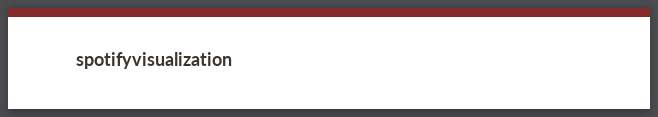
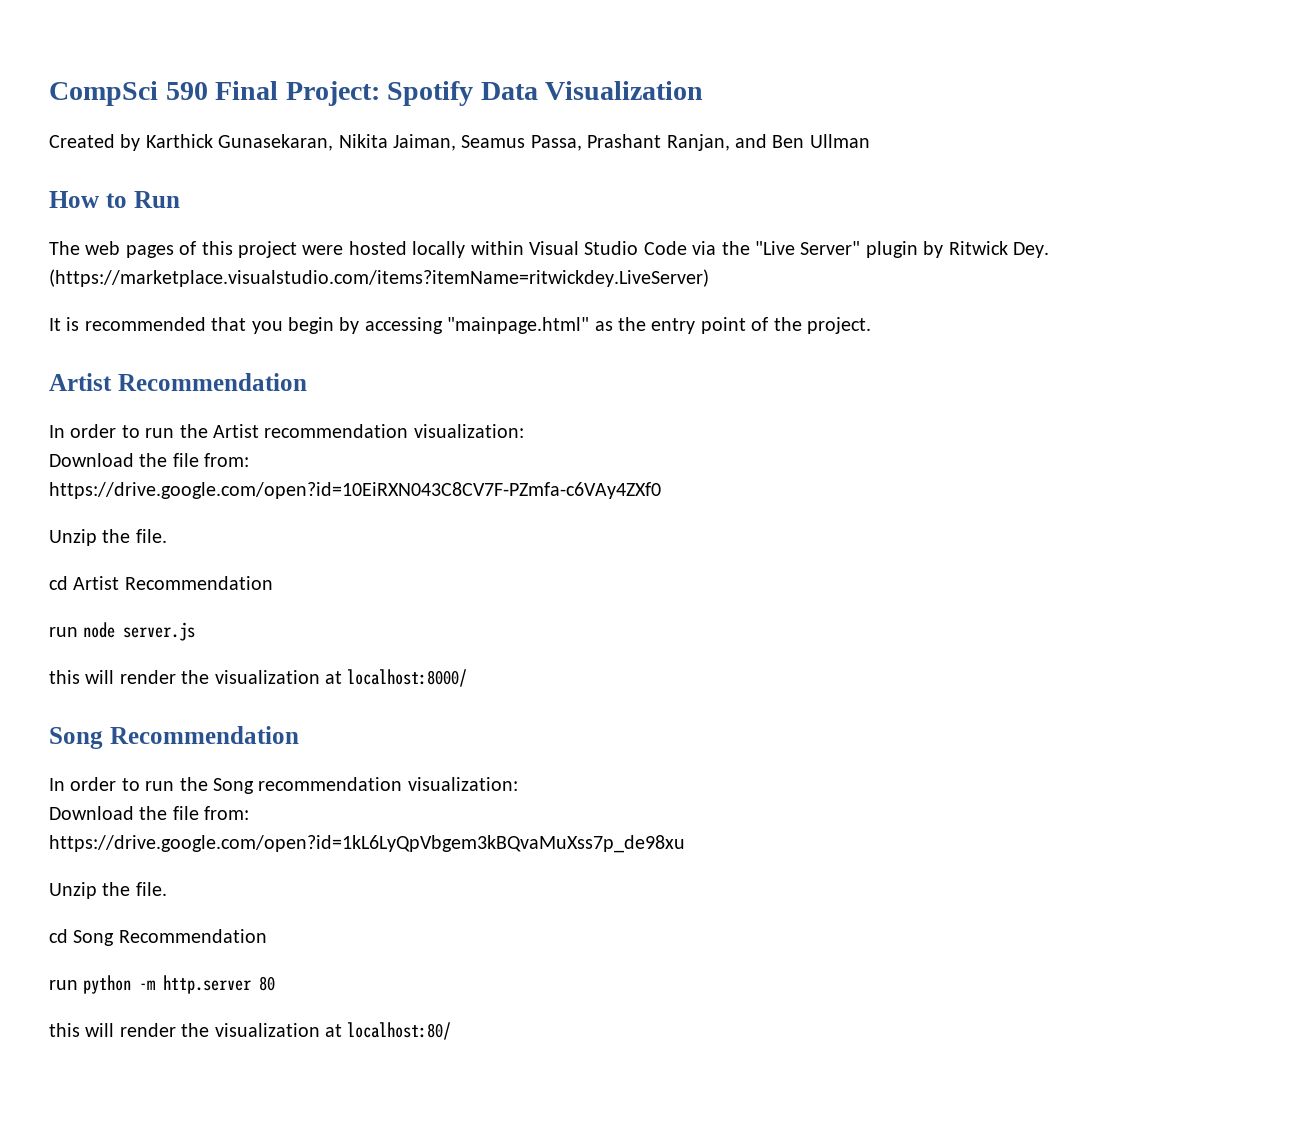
- spotifyvisualization
+ CompSci 590 Final Project: Spotify Data Visualization
+ Created by Karthick Gunasekaran, Nikita Jaiman, Seamus Passa, Prashant Ranjan, and Ben Ullman
+ How to Run
+ The web pages of this project were hosted locally within Visual Studio Code via the "Live Server" plugin by Ritwick Dey. (https://marketplace.visualstudio.com/items?itemName=ritwickdey.LiveServer)
+ It is recommended that you begin by accessing "mainpage.html" as the entry point of the project.
+ Artist Recommendation
+ In order to run the Artist recommendation visualization:
+ Download the file from:
+ https://drive.google.com/open?id=10EiRXN043C8CV7F-PZmfa-c6VAy4ZXf0
+ Unzip the file.
+ cd Artist Recommendation
+ run node server.js
+ this will render the visualization at localhost:8000/
+ Song Recommendation
+ In order to run the Song recommendation visualization:
+ Download the file from:
+ https://drive.google.com/open?id=1kL6LyQpVbgem3kBQvaMuXss7p_de98xu
+ Unzip the file.
+ cd Song Recommendation
+ run python -m http.server 80
+ this will render the visualization at localhost:80/

